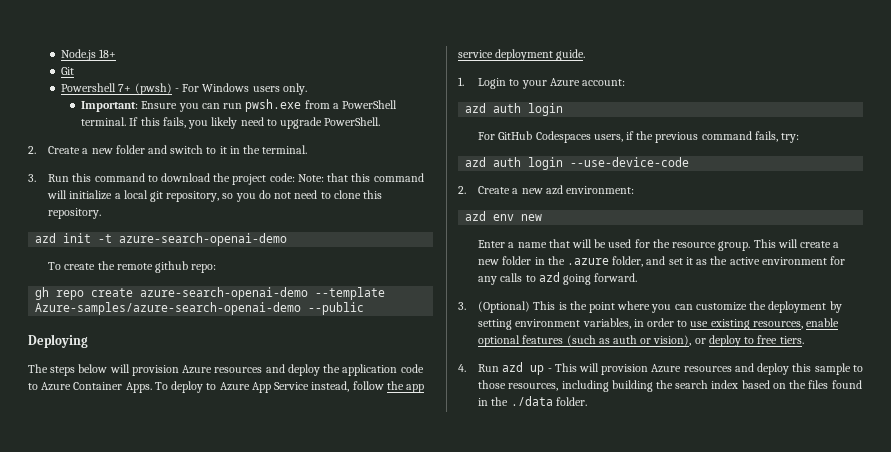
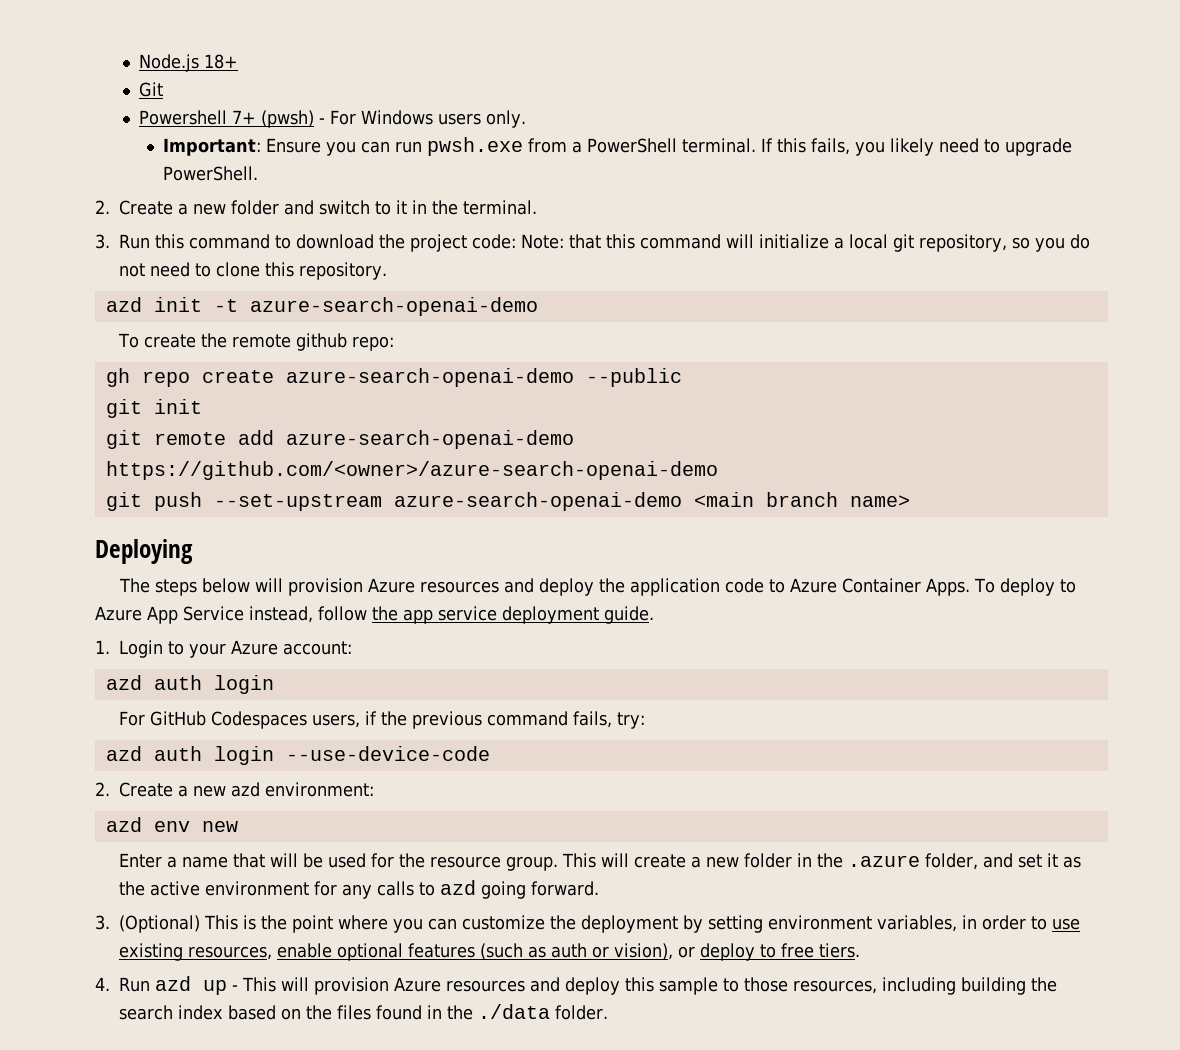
- gh repo create azure-search-openai-demo --template Azure-samples/azure-search-openai-demo --public
+ gh repo create azure-search-openai-demo --public
+ git init
+ git remote add azure-search-openai-demo https://github.com/<owner>/azure-search-openai-demo
+ git push --set-upstream azure-search-openai-demo <main branch name>

